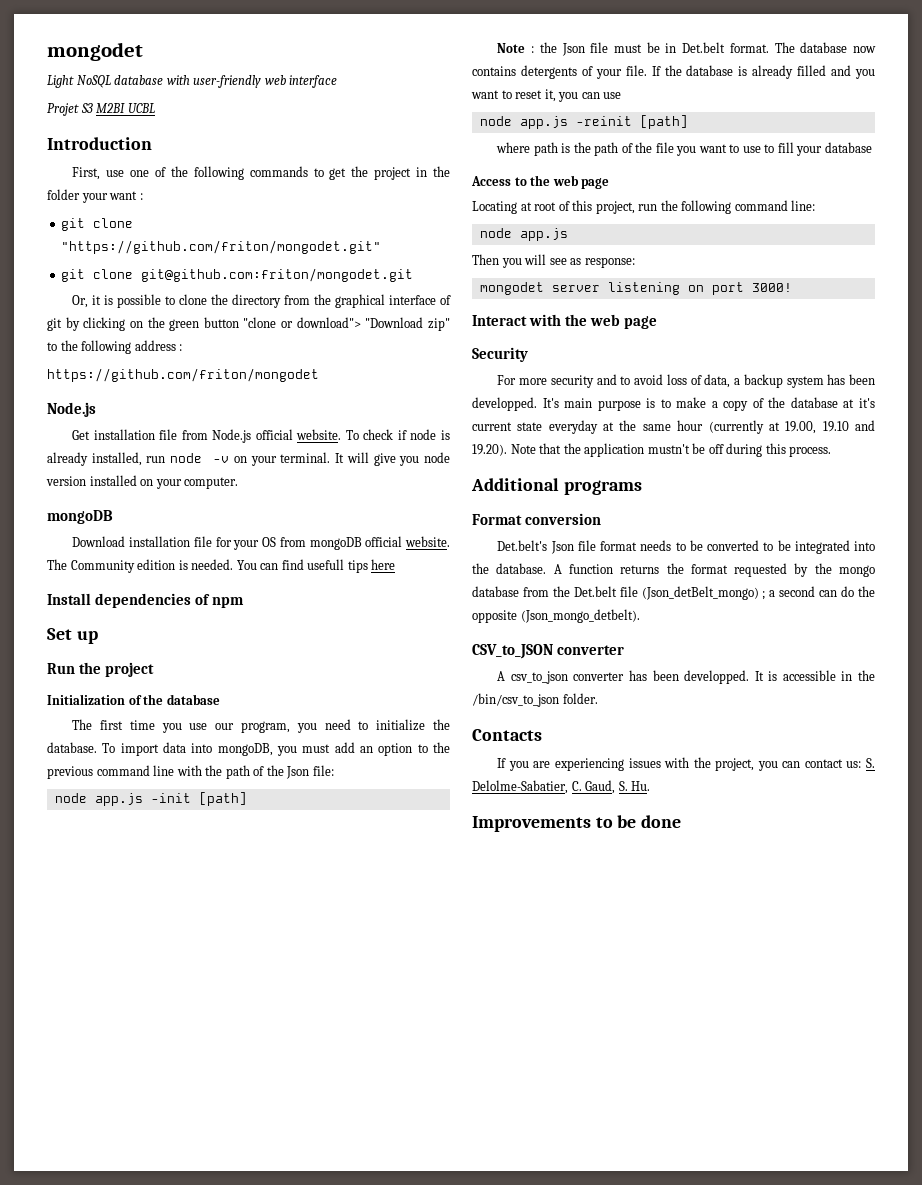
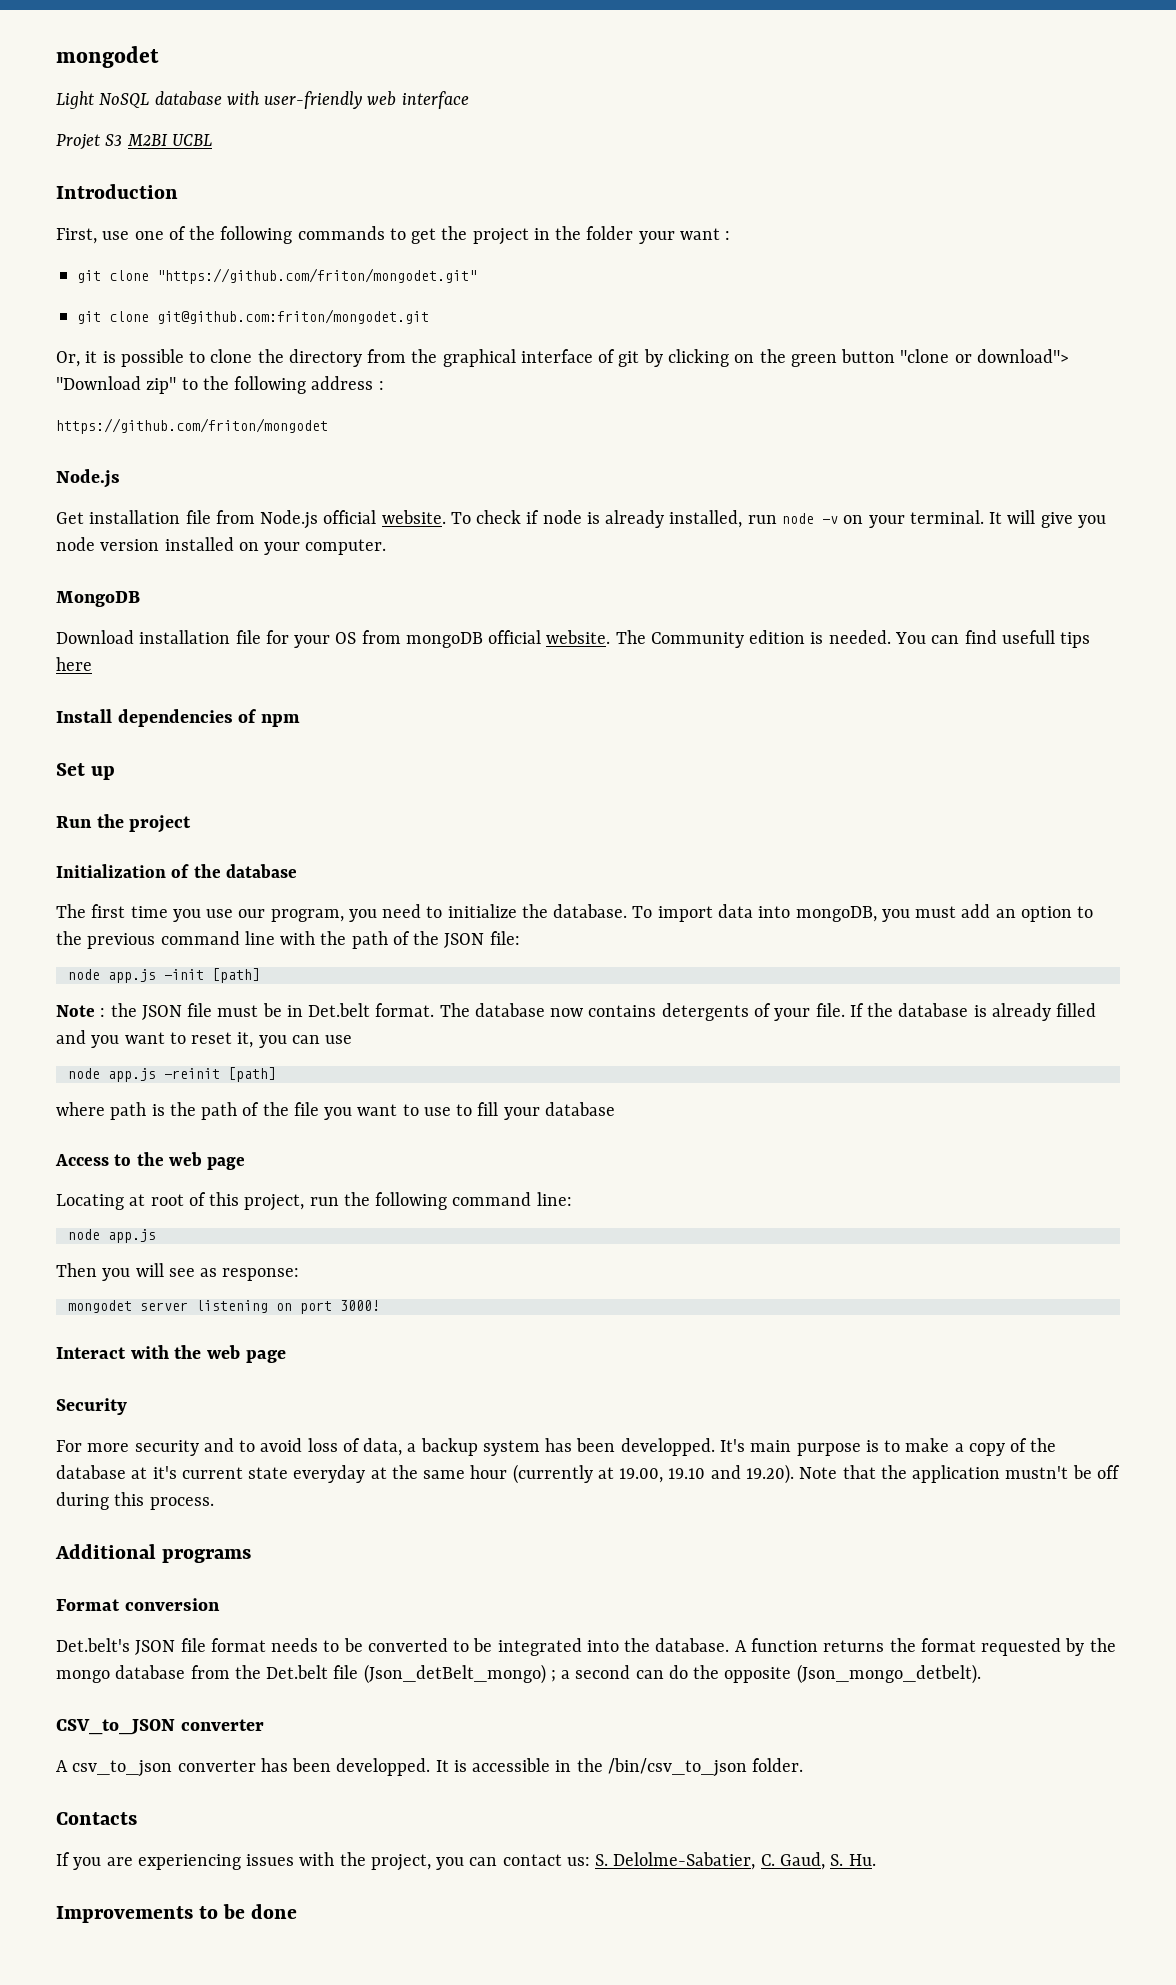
  It will give you node version installed on your computer.
- mongoDB
+ MongoDB
- To import data into mongoDB, you must add an option to the previous command line with the path of the Json file:
+ To import data into mongoDB, you must add an option to the previous command line with the path of the JSON file:
- Note : the Json file must be in Det.belt format.
+ Note : the JSON file must be in Det.belt format.
- Det.belt's Json file format needs to be converted to be integrated into the database.
+ Det.belt's JSON file format needs to be converted to be integrated into the database.

